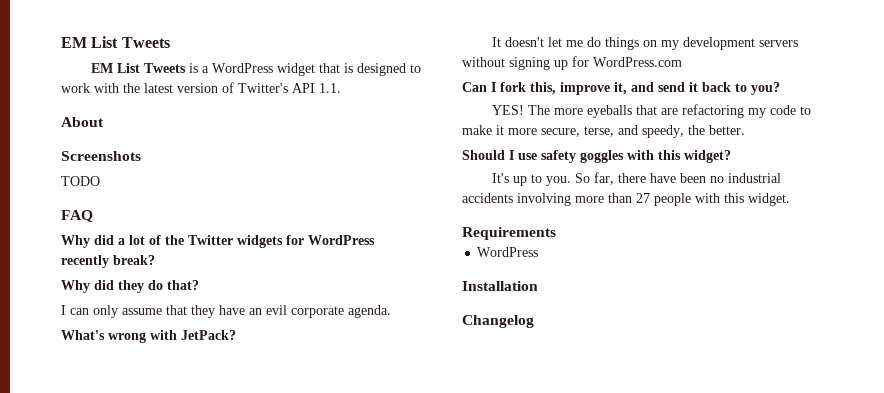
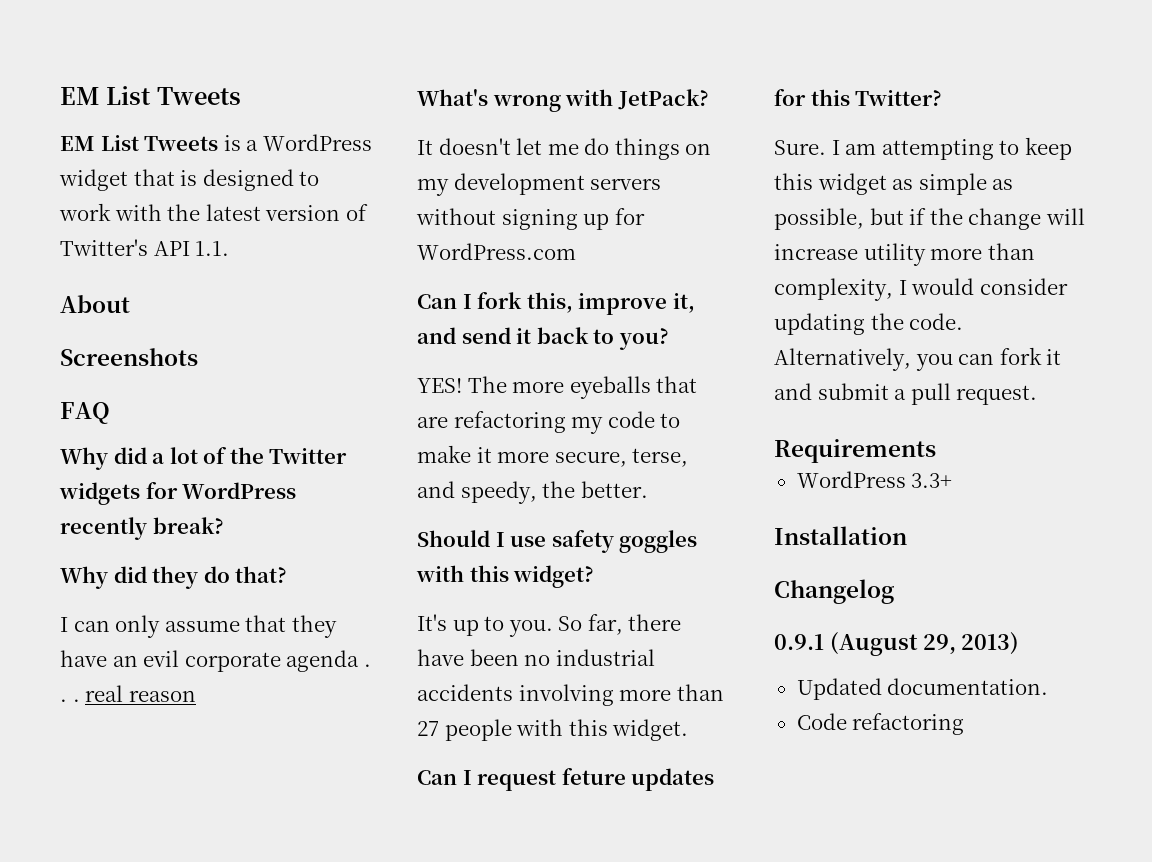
- TODO
- I can only assume that they have an evil corporate agenda.
+ I can only assume that they have an evil corporate agenda . . . real reason
+ Can I request feture updates for this Twitter?
+ Sure. I am attempting to keep this widget as simple as possible, but if the change will increase utility more than complexity, I would consider updating the code. Alternatively, you can fork it and submit a pull request.
  Requirements
- WordPress
+ WordPress 3.3+
+ 0.9.1 (August 29, 2013)
+ Updated documentation.
+ Code refactoring

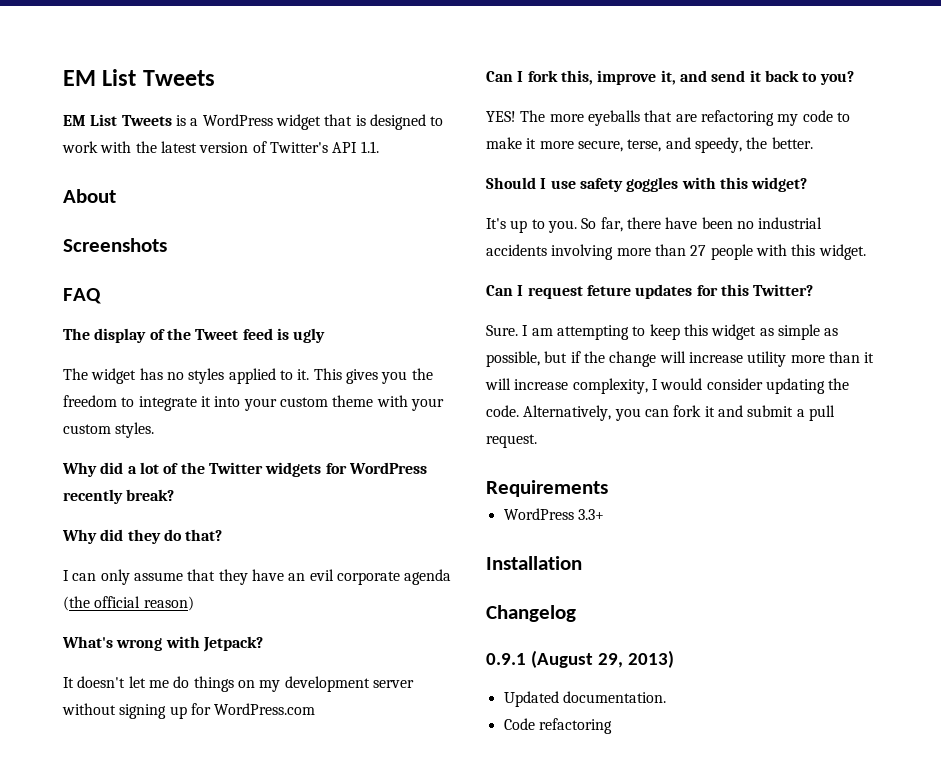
+ The display of the Tweet feed is ugly
+ The widget has no styles applied to it. This gives you the freedom to integrate it into your custom theme with your custom styles.
- I can only assume that they have an evil corporate agenda . . . real reason
+ I can only assume that they have an evil corporate agenda (the official reason)
- What's wrong with JetPack?
+ What's wrong with Jetpack?
- It doesn't let me do things on my development servers without signing up for WordPress.com
+ It doesn't let me do things on my development server without signing up for WordPress.com
- I am attempting to keep this widget as simple as possible, but if the change will increase utility more than complexity, I would consider updating the code.
+ I am attempting to keep this widget as simple as possible, but if the change will increase utility more than it will increase complexity, I would consider updating the code.

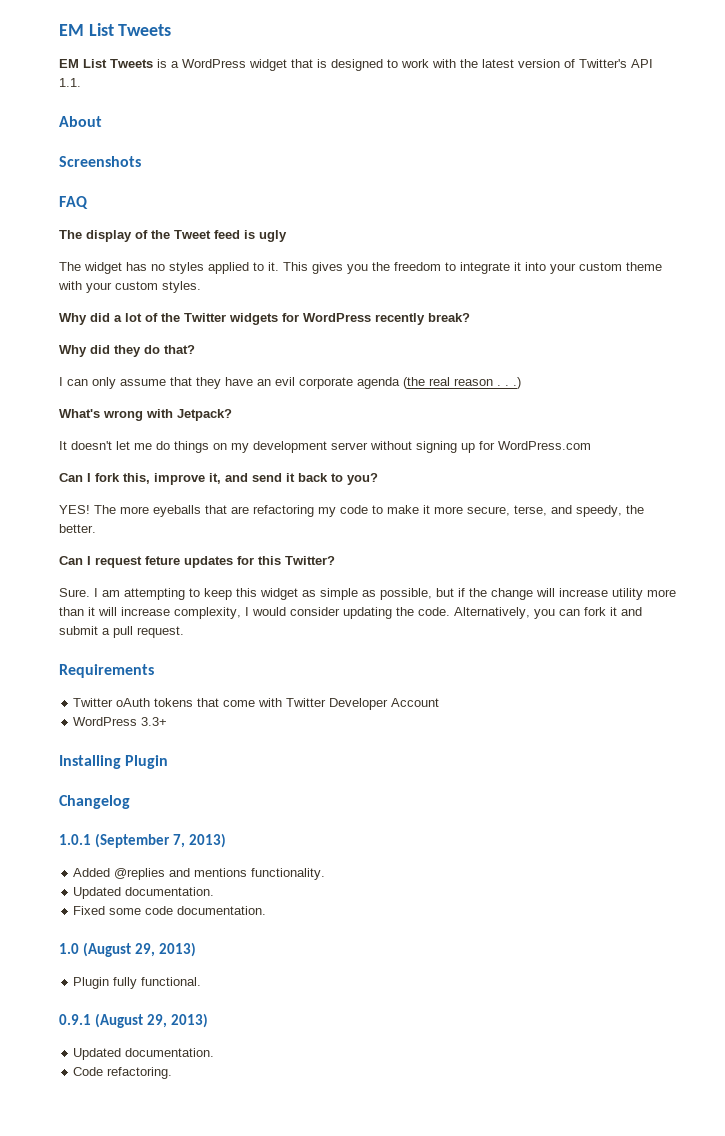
- I can only assume that they have an evil corporate agenda (the official reason)
+ I can only assume that they have an evil corporate agenda (the real reason . . .)
- Should I use safety goggles with this widget?
- It's up to you. So far, there have been no industrial accidents involving more than 27 people with this widget.
+ Twitter oAuth tokens that come with Twitter Developer Account
- Installation
+ Installing Plugin
+ 1.0.1 (September 7, 2013)
+ Added @replies and mentions functionality.
+ Updated documentation.
+ Fixed some code documentation.
+ 1.0 (August 29, 2013)
+ Plugin fully functional.
- Code refactoring
+ Code refactoring.

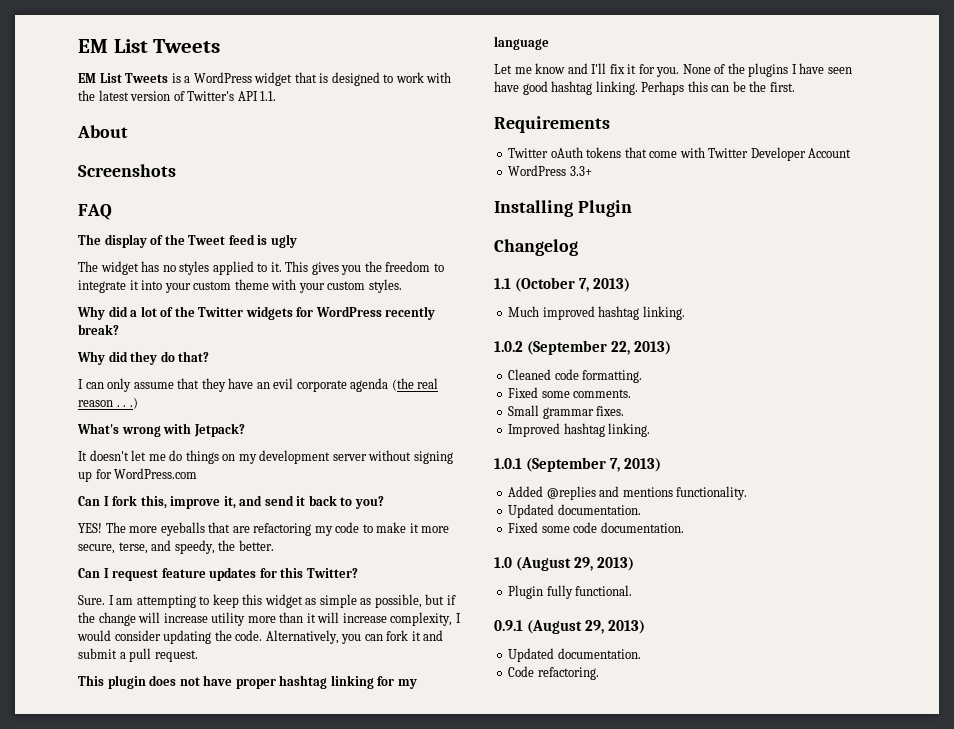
- Can I request feture updates for this Twitter?
+ Can I request feature updates for this Twitter?
+ This plugin does not have proper hashtag linking for my language
+ Let me know and I'll fix it for you. None of the plugins I have seen have good hashtag linking. Perhaps this can be the first.
+ 1.1 (October 7, 2013)
+ Much improved hashtag linking.
+ 1.0.2 (September 22, 2013)
+ Cleaned code formatting.
+ Fixed some comments.
+ Small grammar fixes.
+ Improved hashtag linking.

